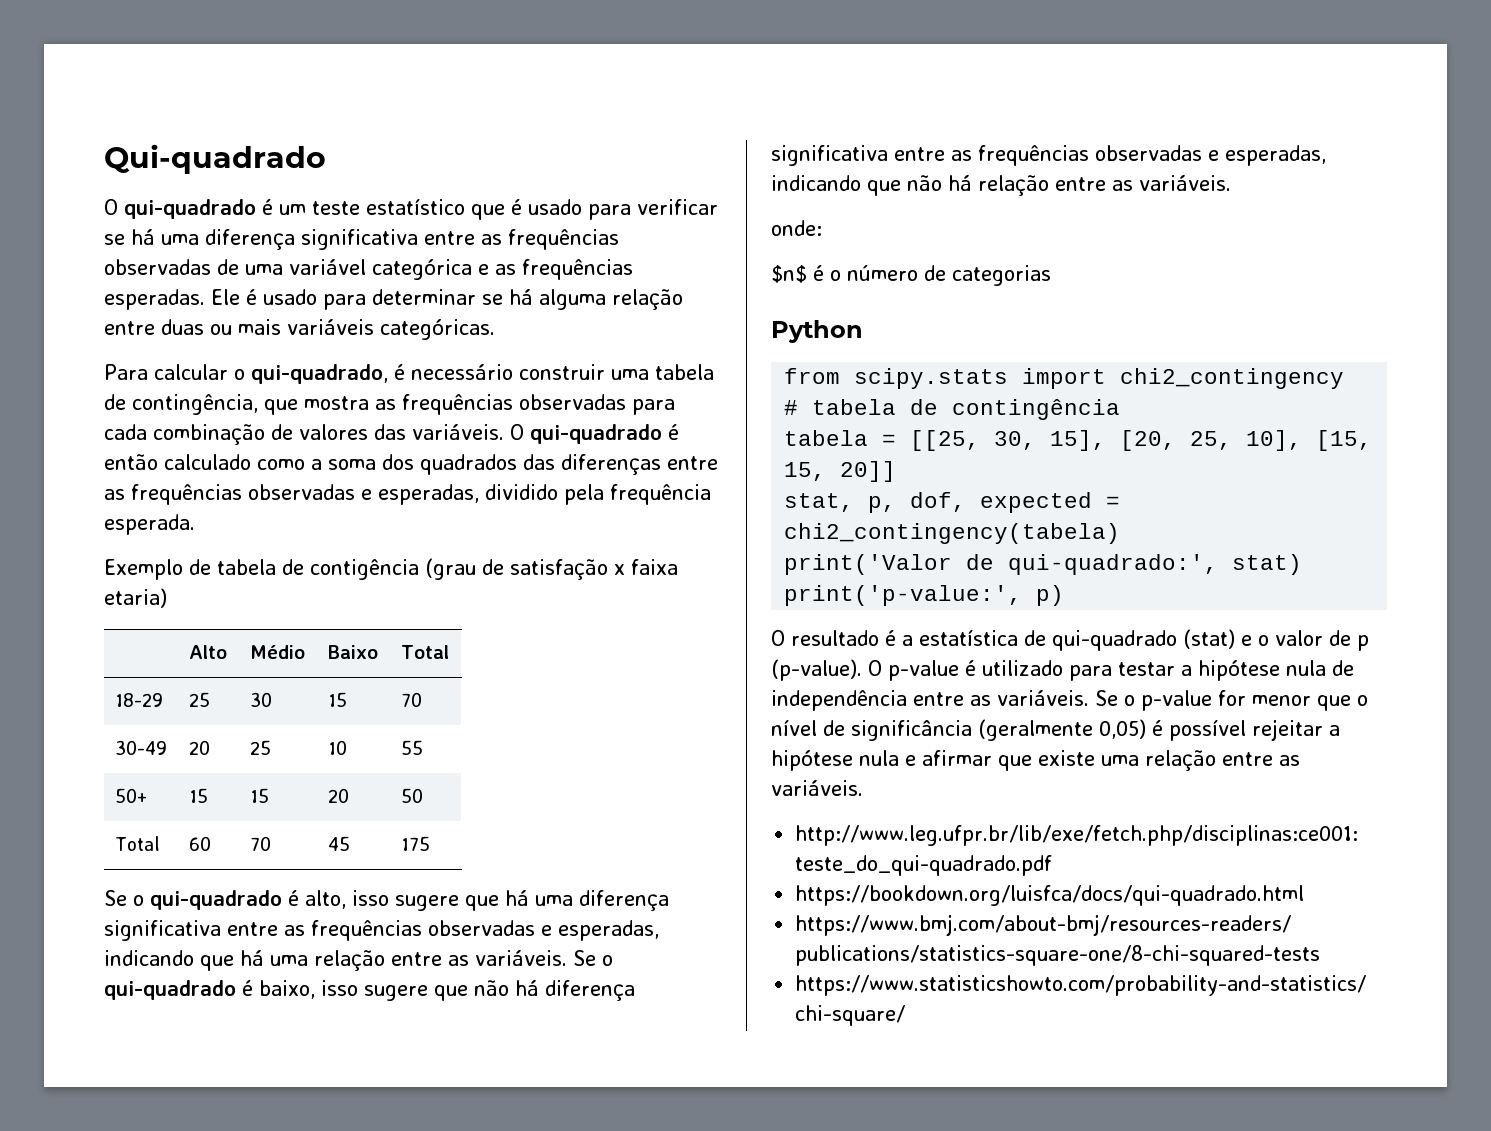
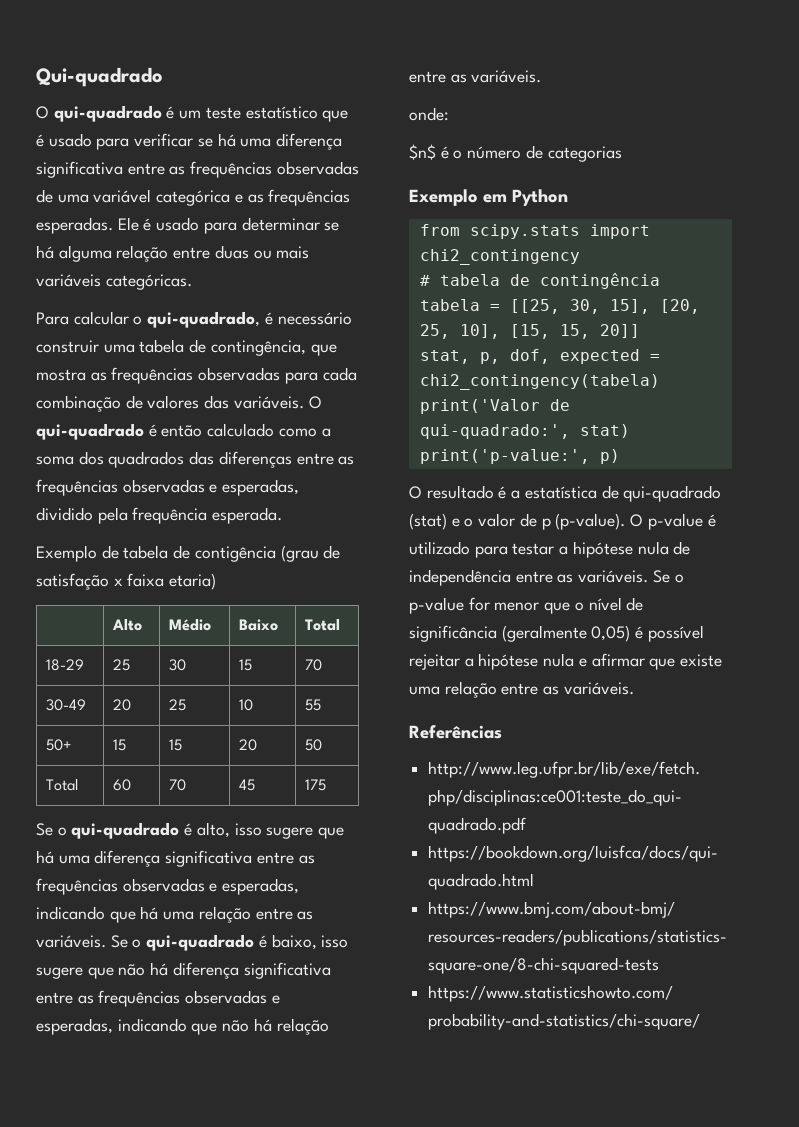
- Python
+ Exemplo em Python
+ Referências

